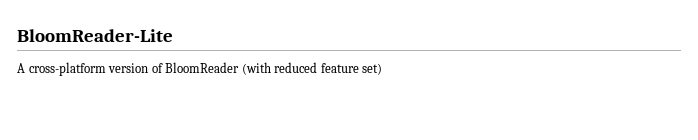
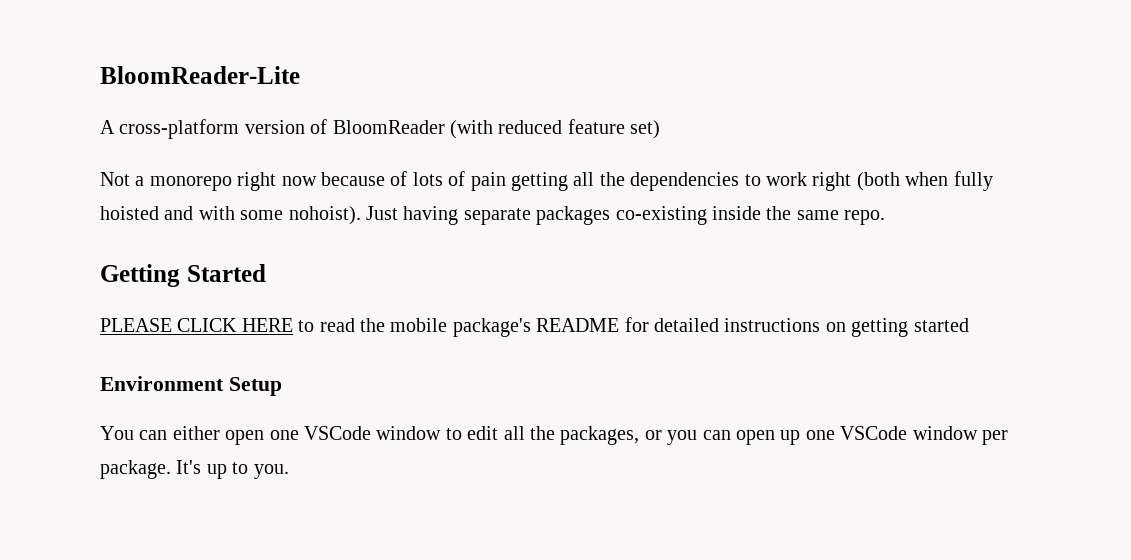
+ Not a monorepo right now because of lots of pain getting all the dependencies to work right (both when fully hoisted and with some nohoist). Just having separate packages co-existing inside the same repo.
+ Getting Started
+ PLEASE CLICK HERE to read the mobile package's README for detailed instructions on getting started
+ Environment Setup
+ You can either open one VSCode window to edit all the packages, or you can open up one VSCode window per package. It's up to you.

